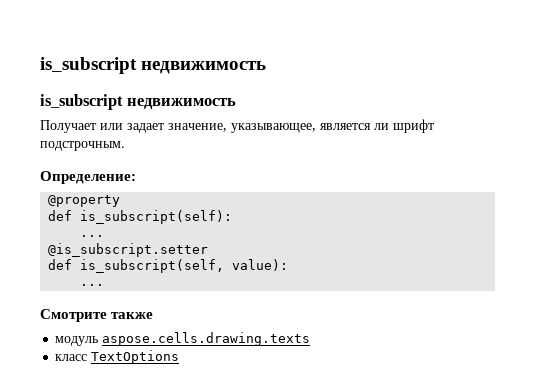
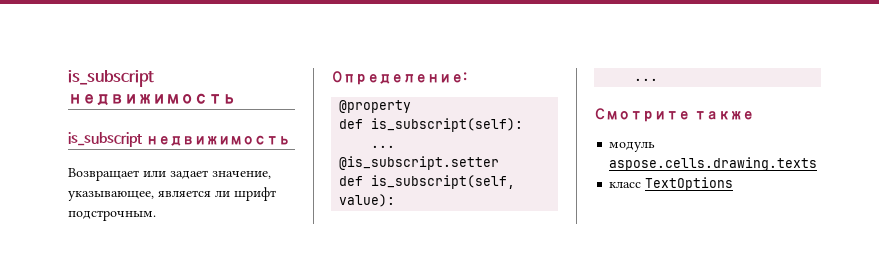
- Получает или задает значение, указывающее, является ли шрифт подстрочным.
+ Возвращает или задает значение, указывающее, является ли шрифт подстрочным.

